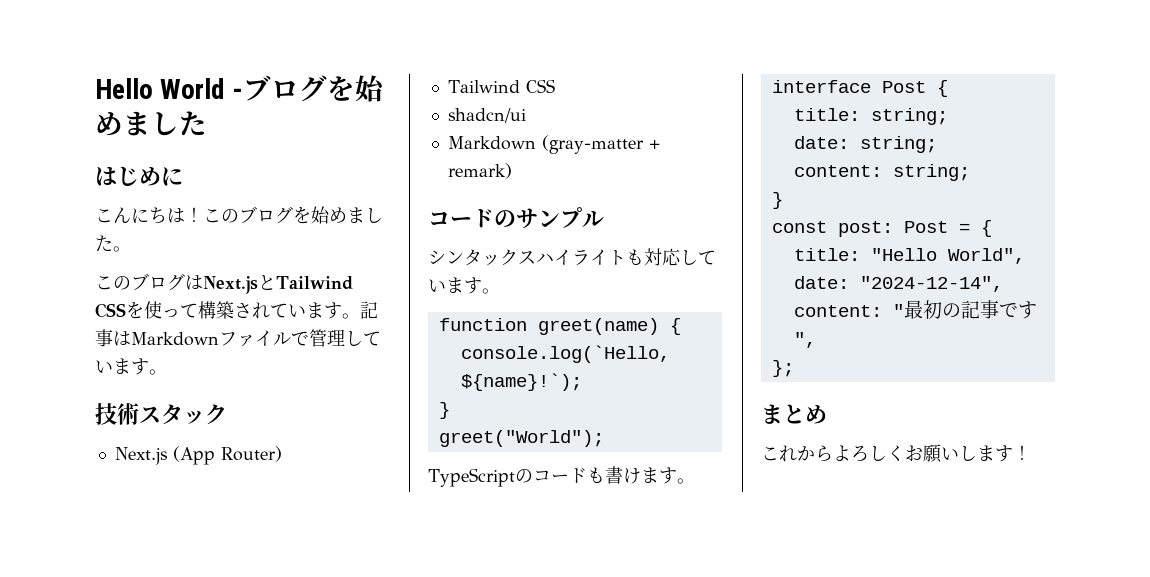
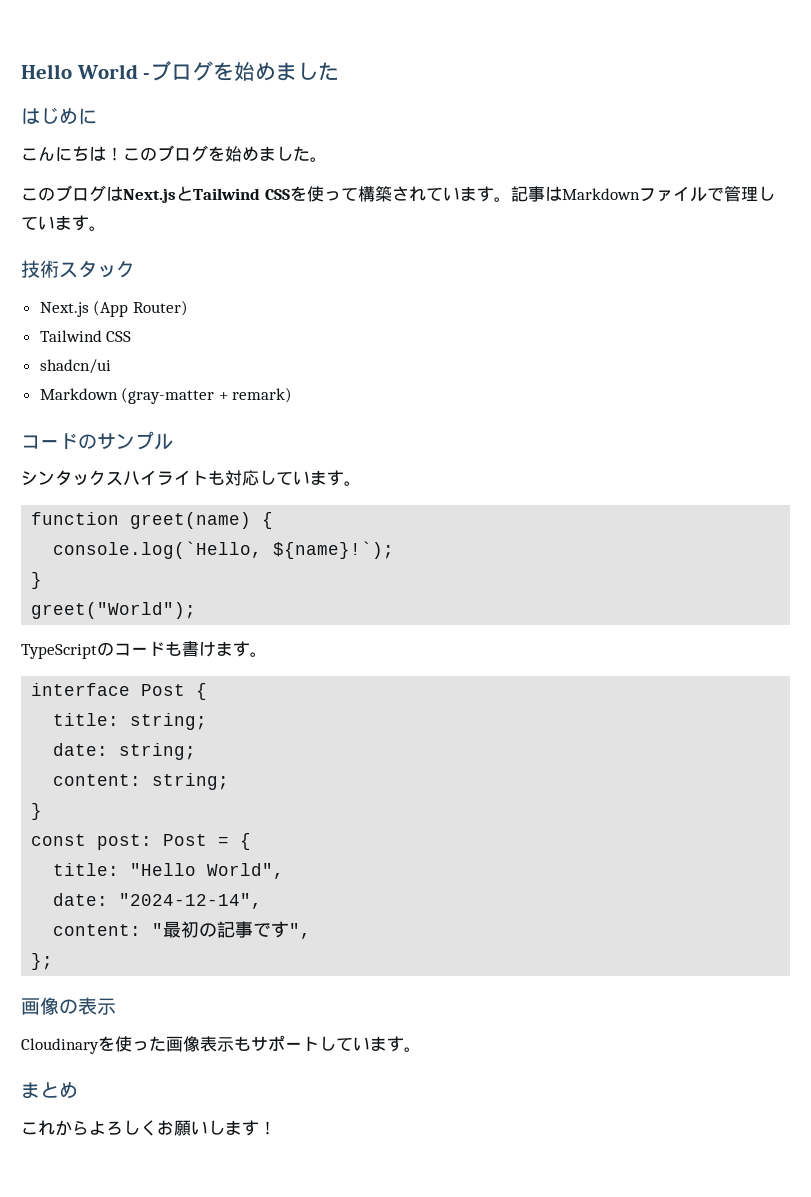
+ 画像の表示
+ Cloudinaryを使った画像表示もサポートしています。

